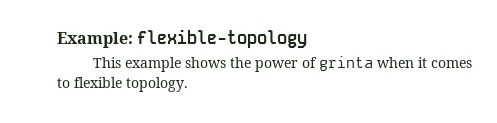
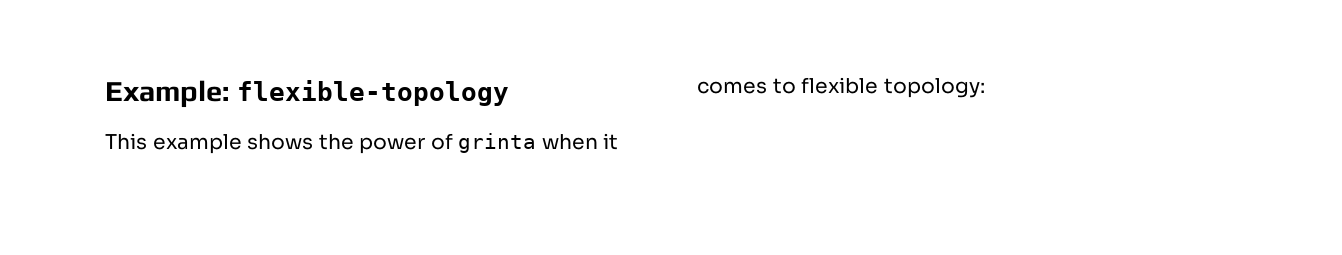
- This example shows the power of grinta when it comes to flexible topology.
+ This example shows the power of grinta when it comes to flexible topology:

